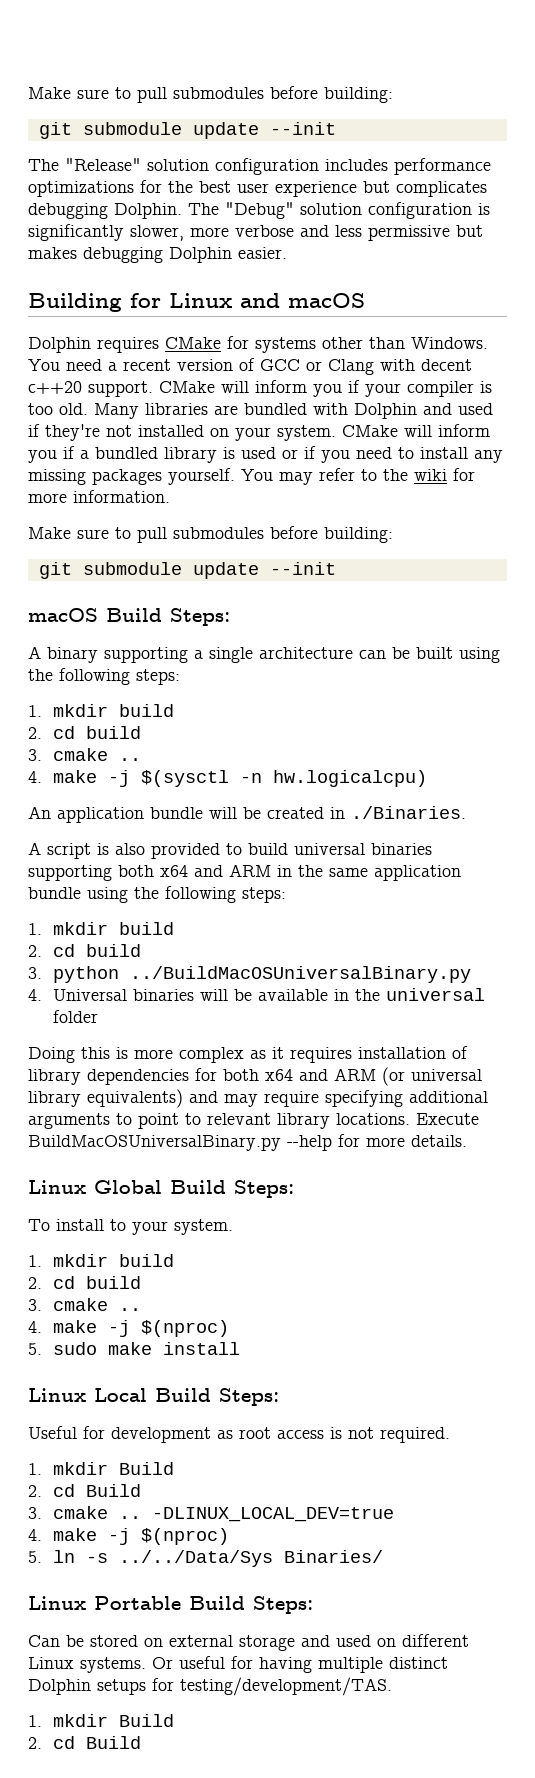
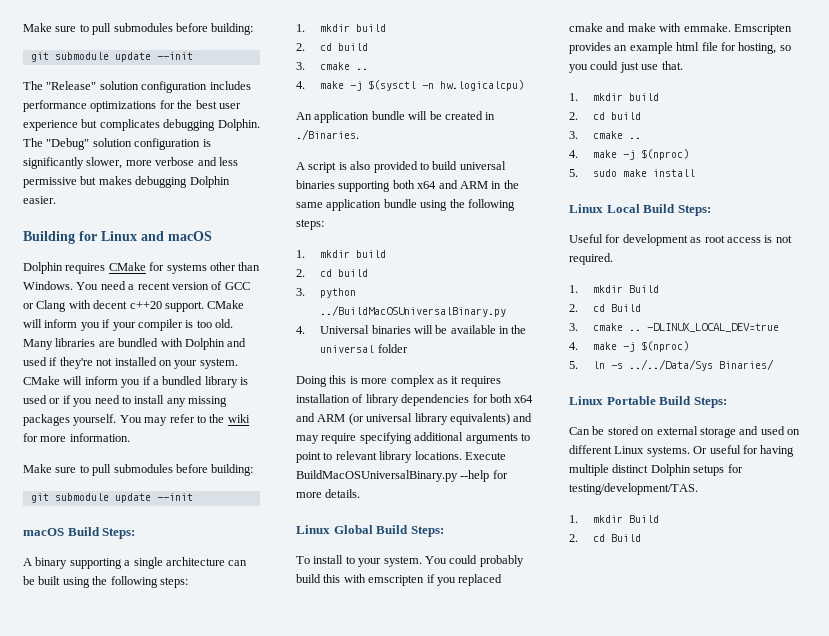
+ You could probably build this with emscripten if you replaced cmake and make with emmake. Emscripten provides an example html file for hosting, so you could just use that.

